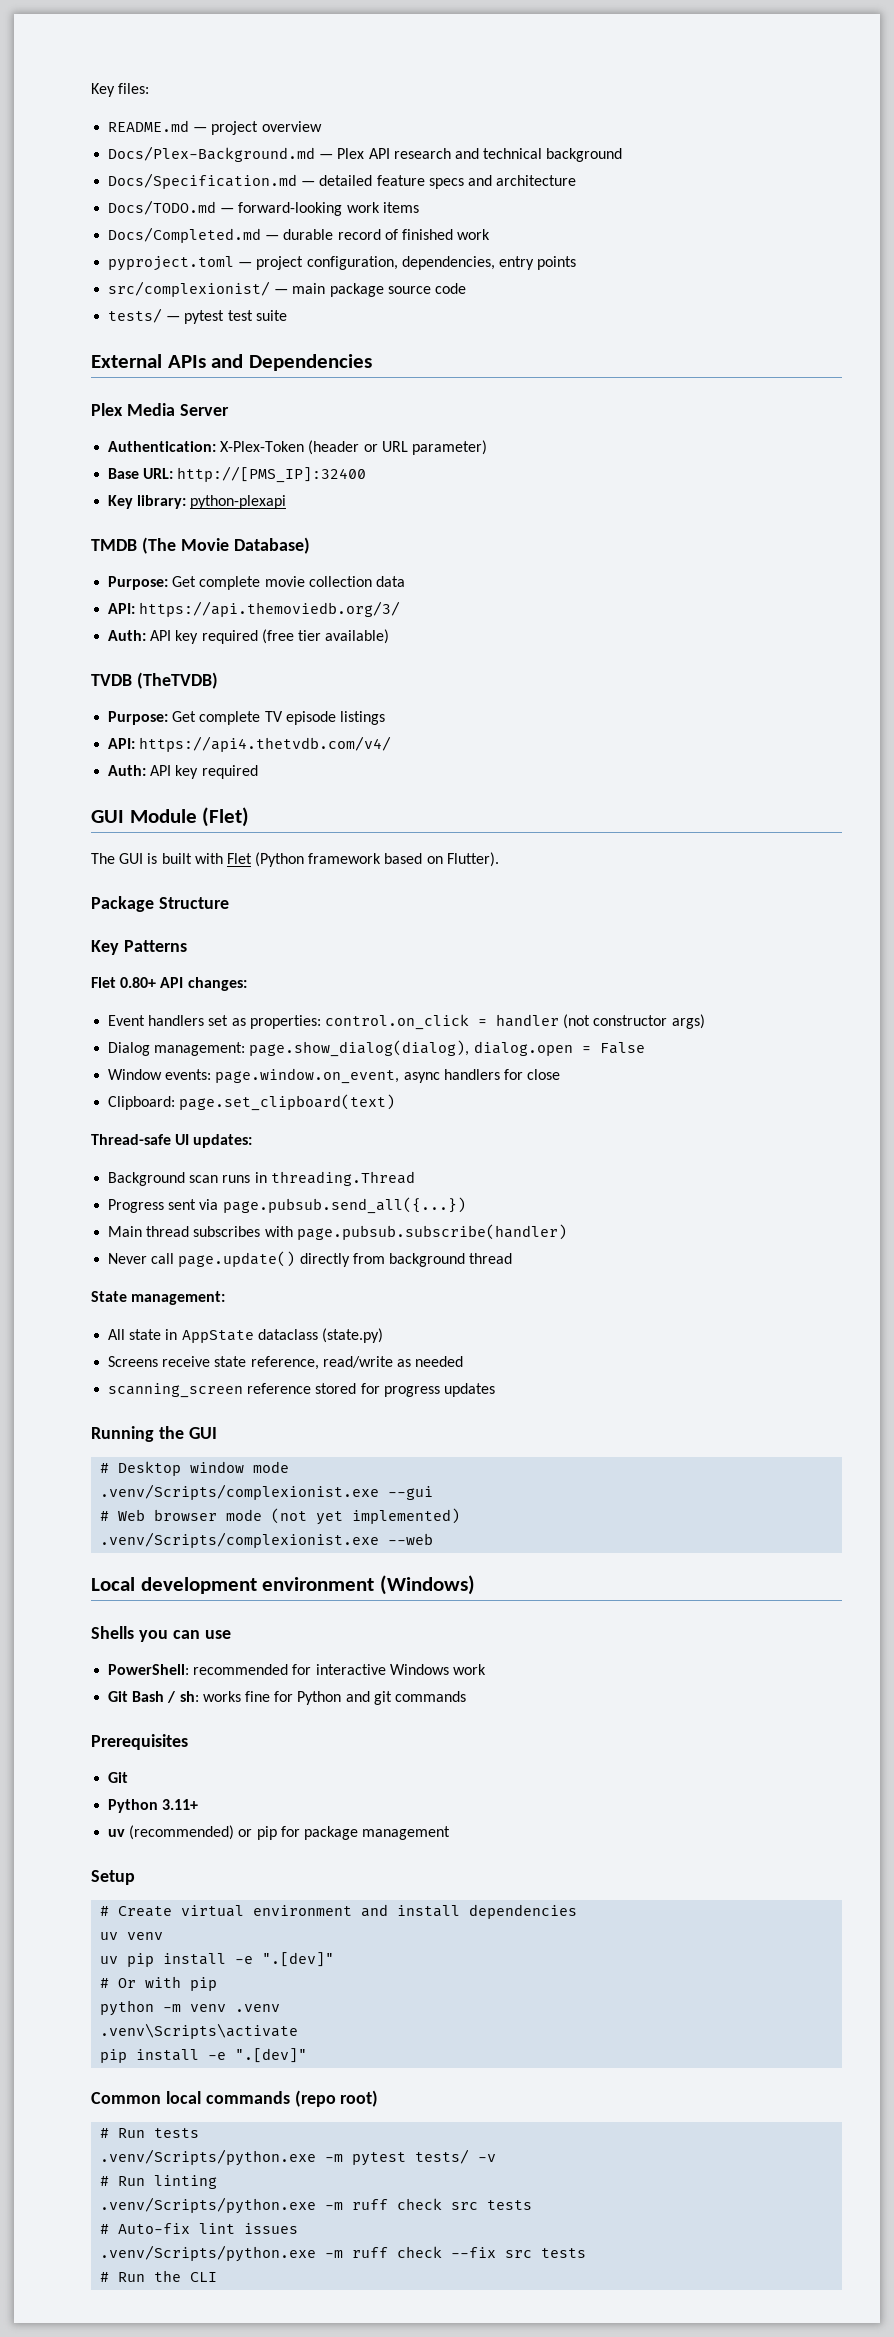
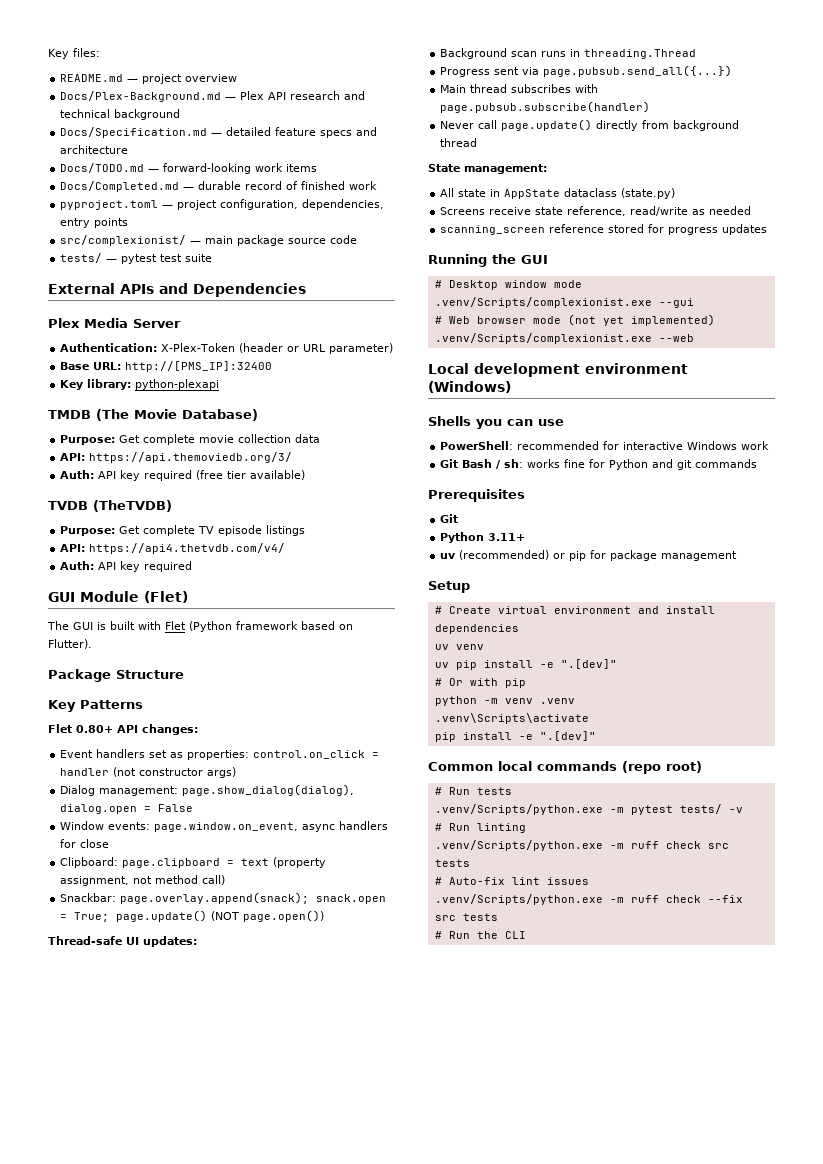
- Clipboard: page.set_clipboard(text)
+ Clipboard: page.clipboard = text (property assignment, not method call)
+ Snackbar: page.overlay.append(snack); snack.open = True; page.update() (NOT page.open())

